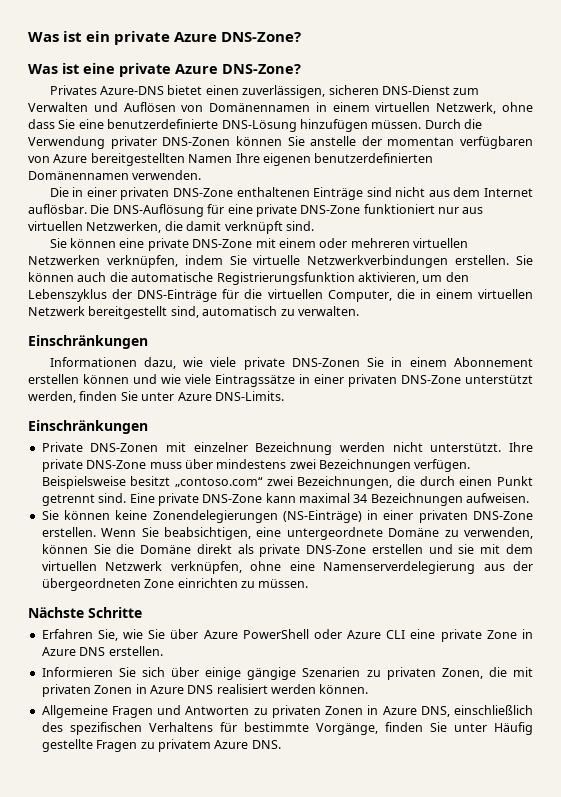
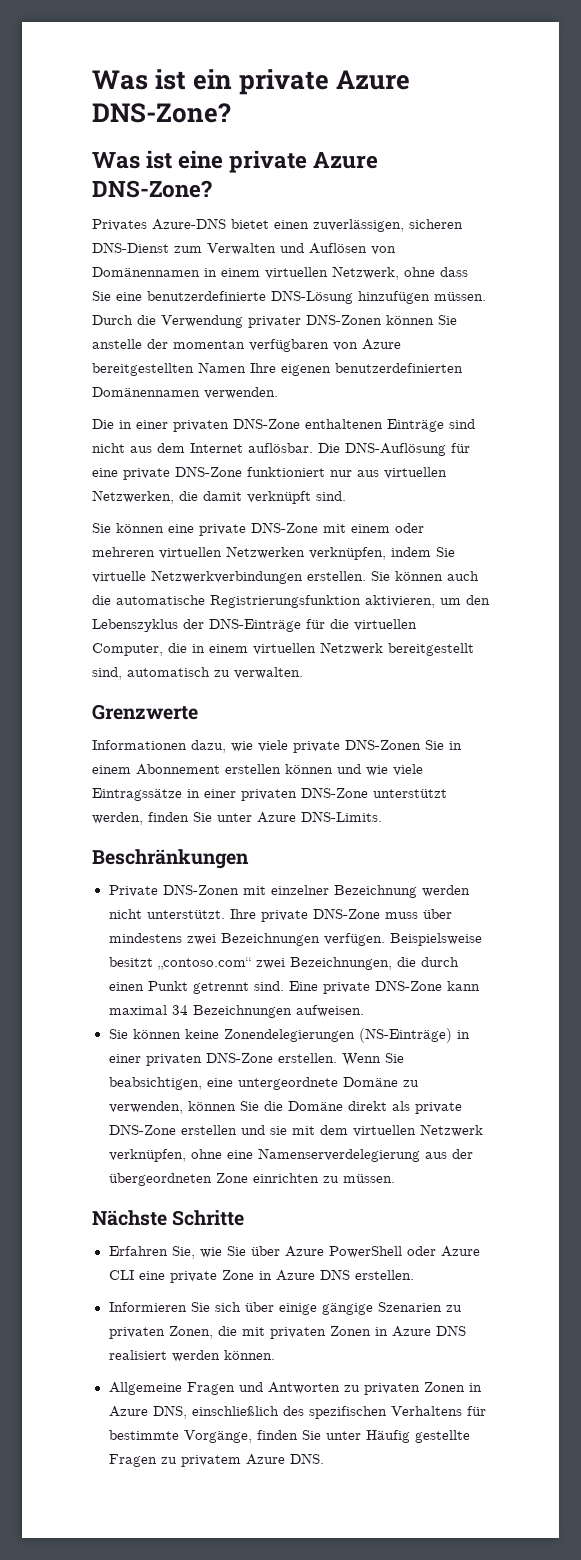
  Sie können auch die automatische Registrierungsfunktion aktivieren, um den Lebenszyklus der DNS-Einträge für die virtuellen Computer, die in einem virtuellen Netzwerk bereitgestellt sind, automatisch zu verwalten.
- Einschränkungen
+ Grenzwerte
  Informationen dazu, wie viele private DNS-Zonen Sie in einem Abonnement erstellen können und wie viele Eintragssätze in einer privaten DNS-Zone unterstützt werden, finden Sie unter Azure DNS-Limits.
- Einschränkungen
+ Beschränkungen

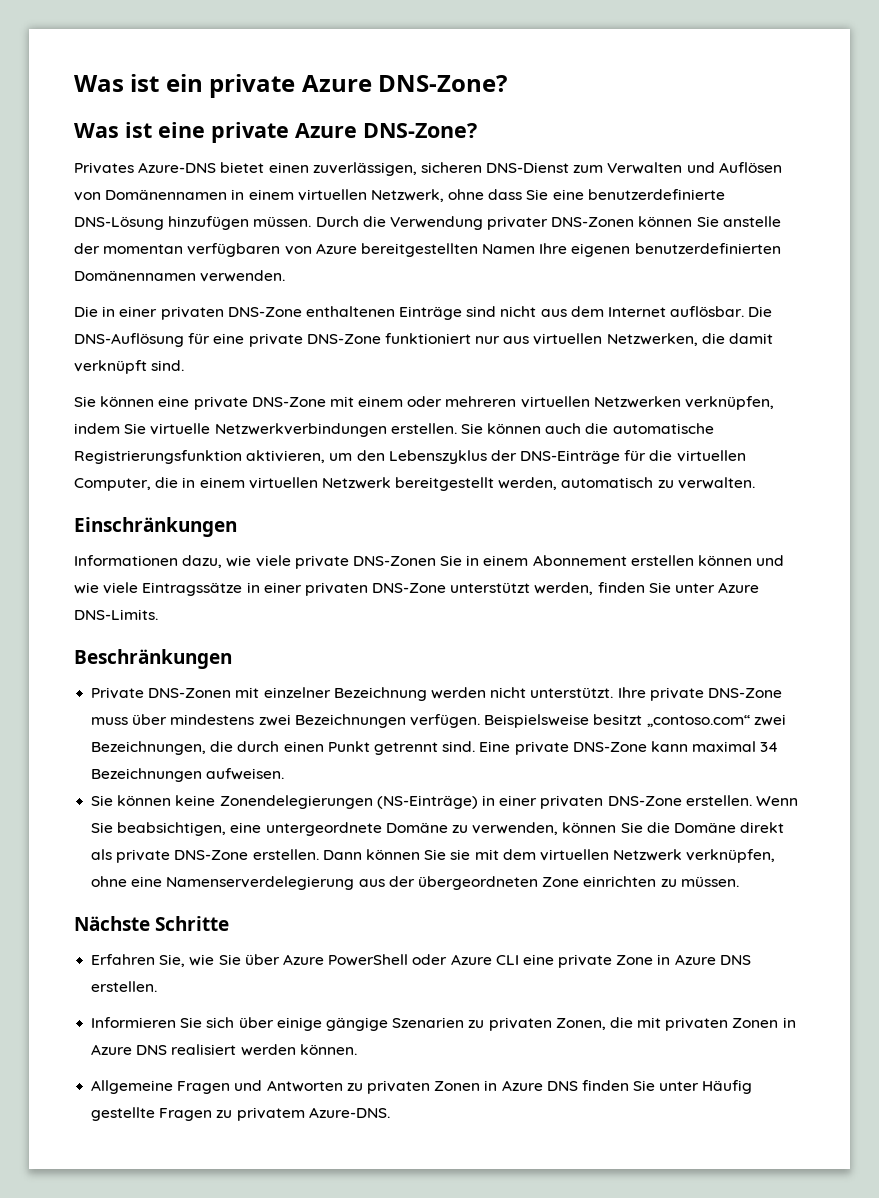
- Sie können auch die automatische Registrierungsfunktion aktivieren, um den Lebenszyklus der DNS-Einträge für die virtuellen Computer, die in einem virtuellen Netzwerk bereitgestellt sind, automatisch zu verwalten.
+ Sie können auch die automatische Registrierungsfunktion aktivieren, um den Lebenszyklus der DNS-Einträge für die virtuellen Computer, die in einem virtuellen Netzwerk bereitgestellt werden, automatisch zu verwalten.
- Grenzwerte
+ Einschränkungen
- Wenn Sie beabsichtigen, eine untergeordnete Domäne zu verwenden, können Sie die Domäne direkt als private DNS-Zone erstellen und sie mit dem virtuellen Netzwerk verknüpfen, ohne eine Namenserverdelegierung aus der übergeordneten Zone einrichten zu müssen.
+ Wenn Sie beabsichtigen, eine untergeordnete Domäne zu verwenden, können Sie die Domäne direkt als private DNS-Zone erstellen. Dann können Sie sie mit dem virtuellen Netzwerk verknüpfen, ohne eine Namenserverdelegierung aus der übergeordneten Zone einrichten zu müssen.
- Allgemeine Fragen und Antworten zu privaten Zonen in Azure DNS, einschließlich des spezifischen Verhaltens für bestimmte Vorgänge, finden Sie unter Häufig gestellte Fragen zu privatem Azure DNS.
+ Allgemeine Fragen und Antworten zu privaten Zonen in Azure DNS finden Sie unter Häufig gestellte Fragen zu privatem Azure-DNS.

